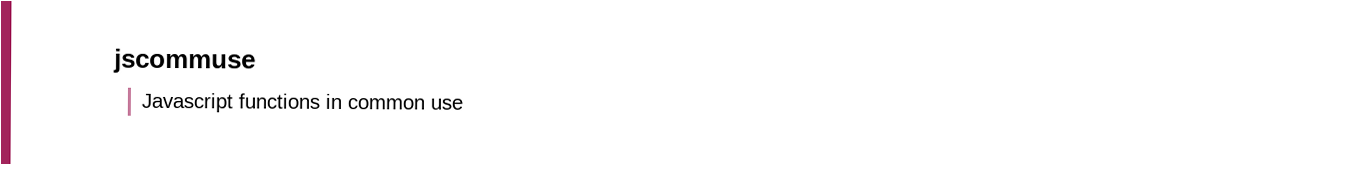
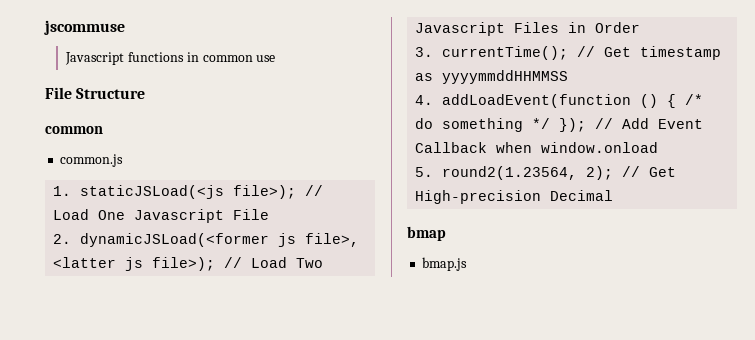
+ File Structure
+ common
+ common.js
+ 1. staticJSLoad(<js file>); // Load One Javascript File
+ 2. dynamicJSLoad(<former js file>, <latter js file>); // Load Two Javascript Files in Order
+ 3. currentTime(); // Get timestamp as yyyymmddHHMMSS
+ 4. addLoadEvent(function () { /* do something */ }); // Add Event Callback when window.onload
+ 5. round2(1.23564, 2); // Get High-precision Decimal
+ bmap
+ bmap.js

